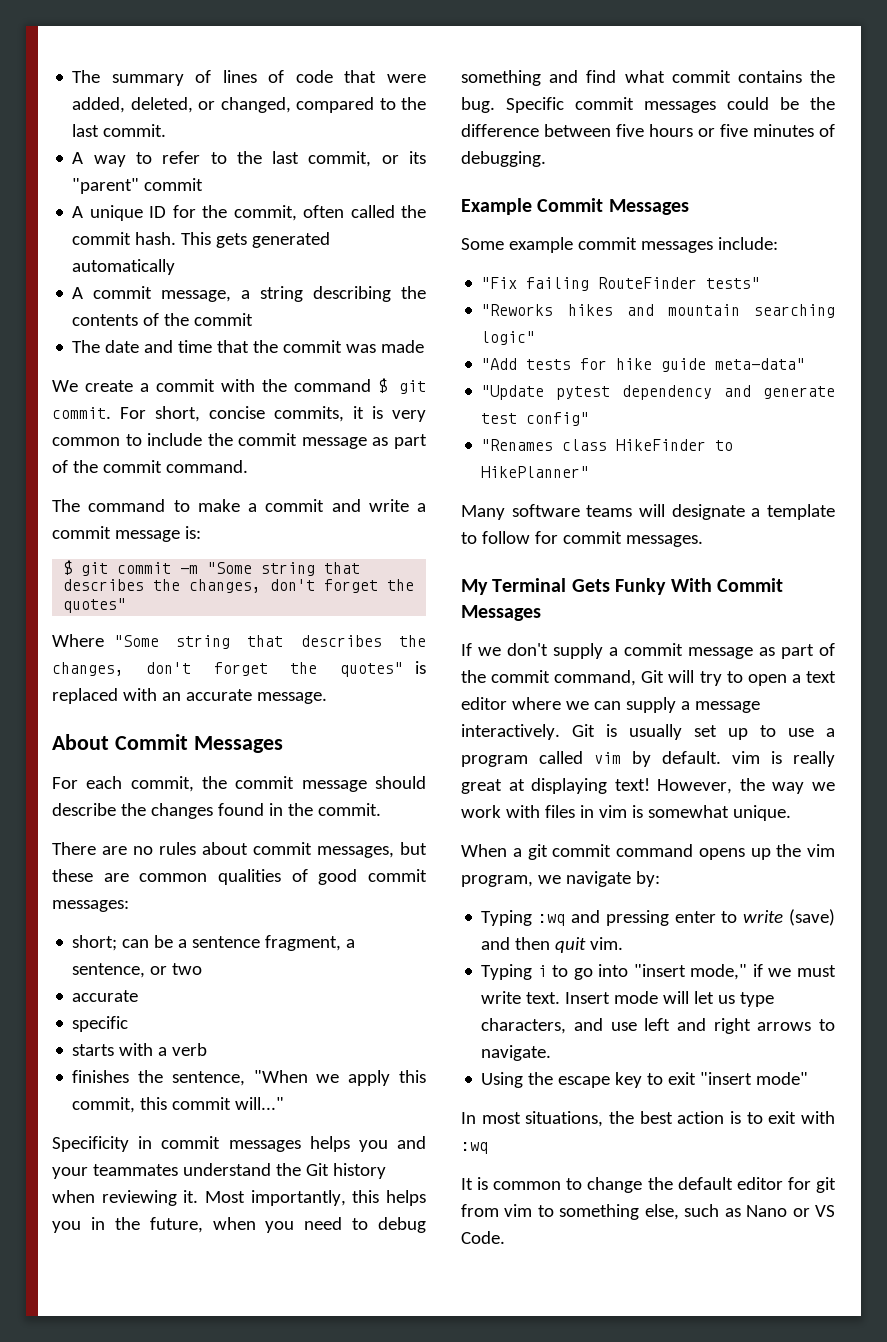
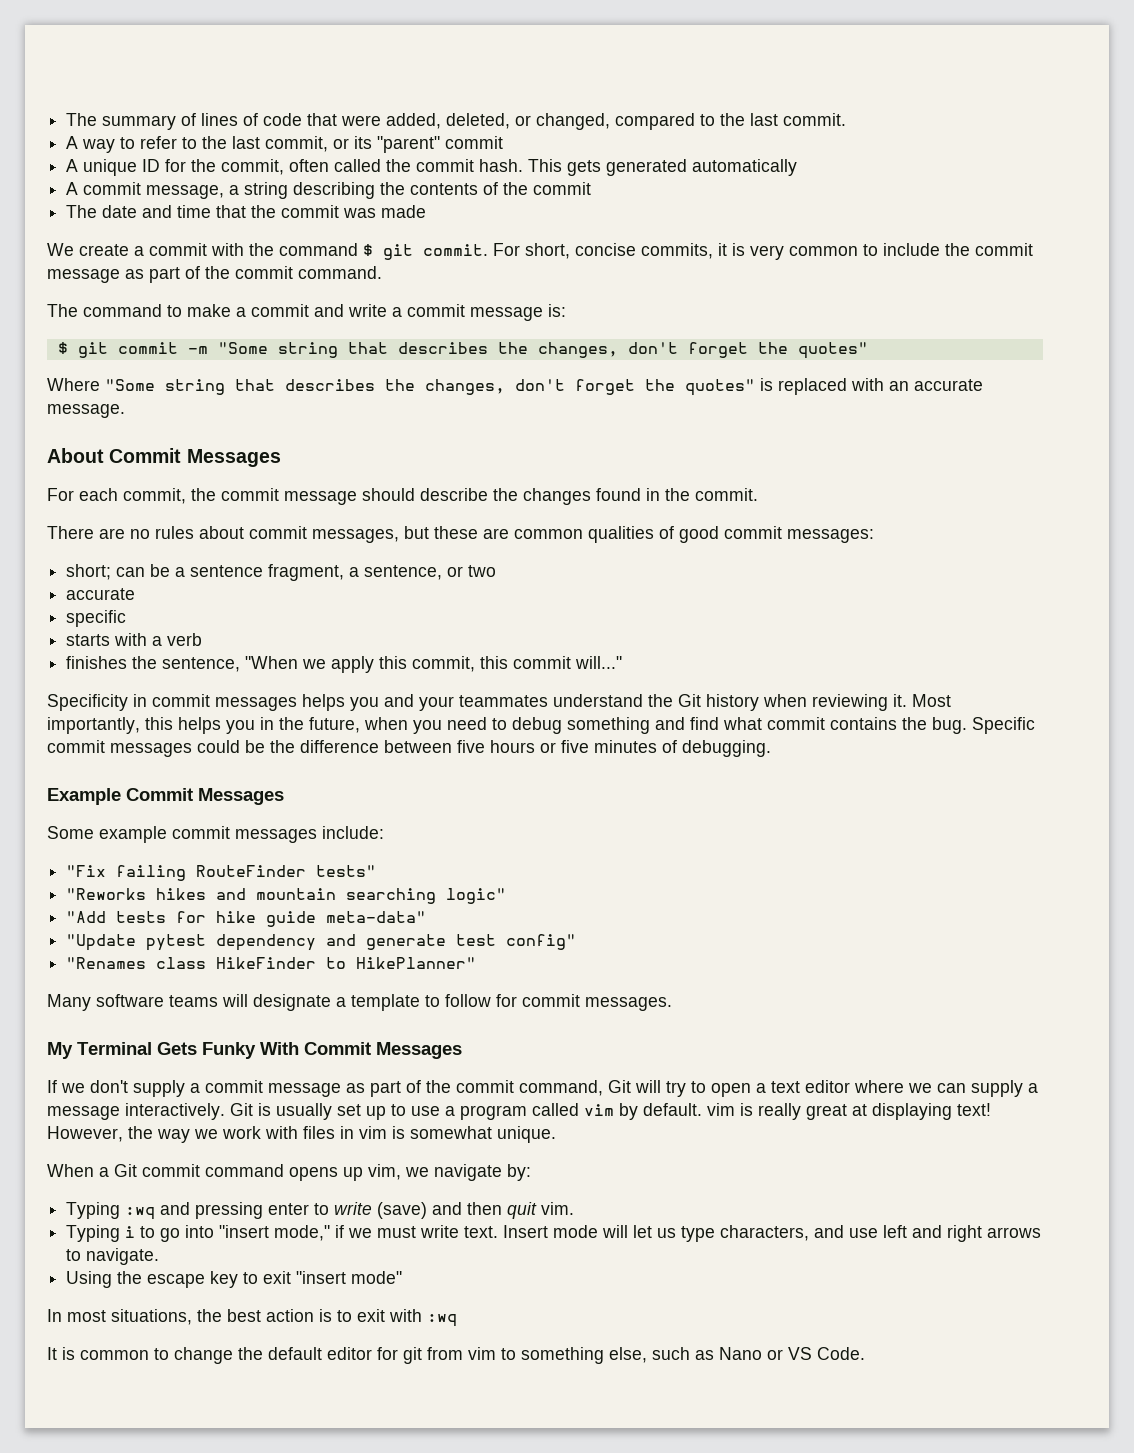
- When a git commit command opens up the vim program, we navigate by:
+ When a Git commit command opens up vim, we navigate by:

